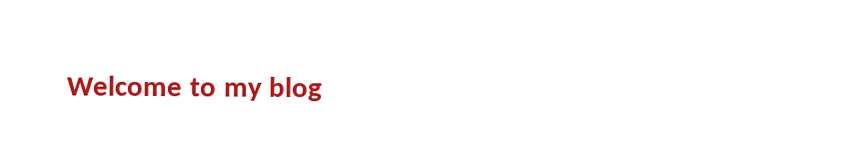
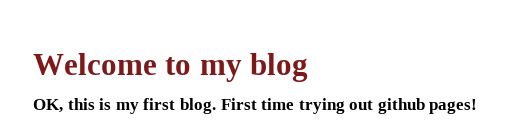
+ OK, this is my first blog. First time trying out github pages!

